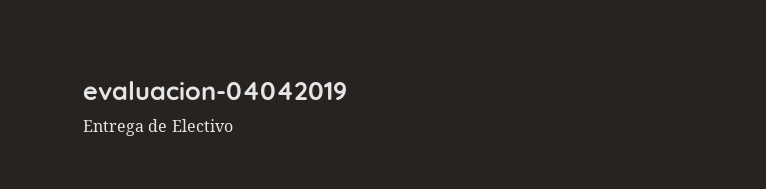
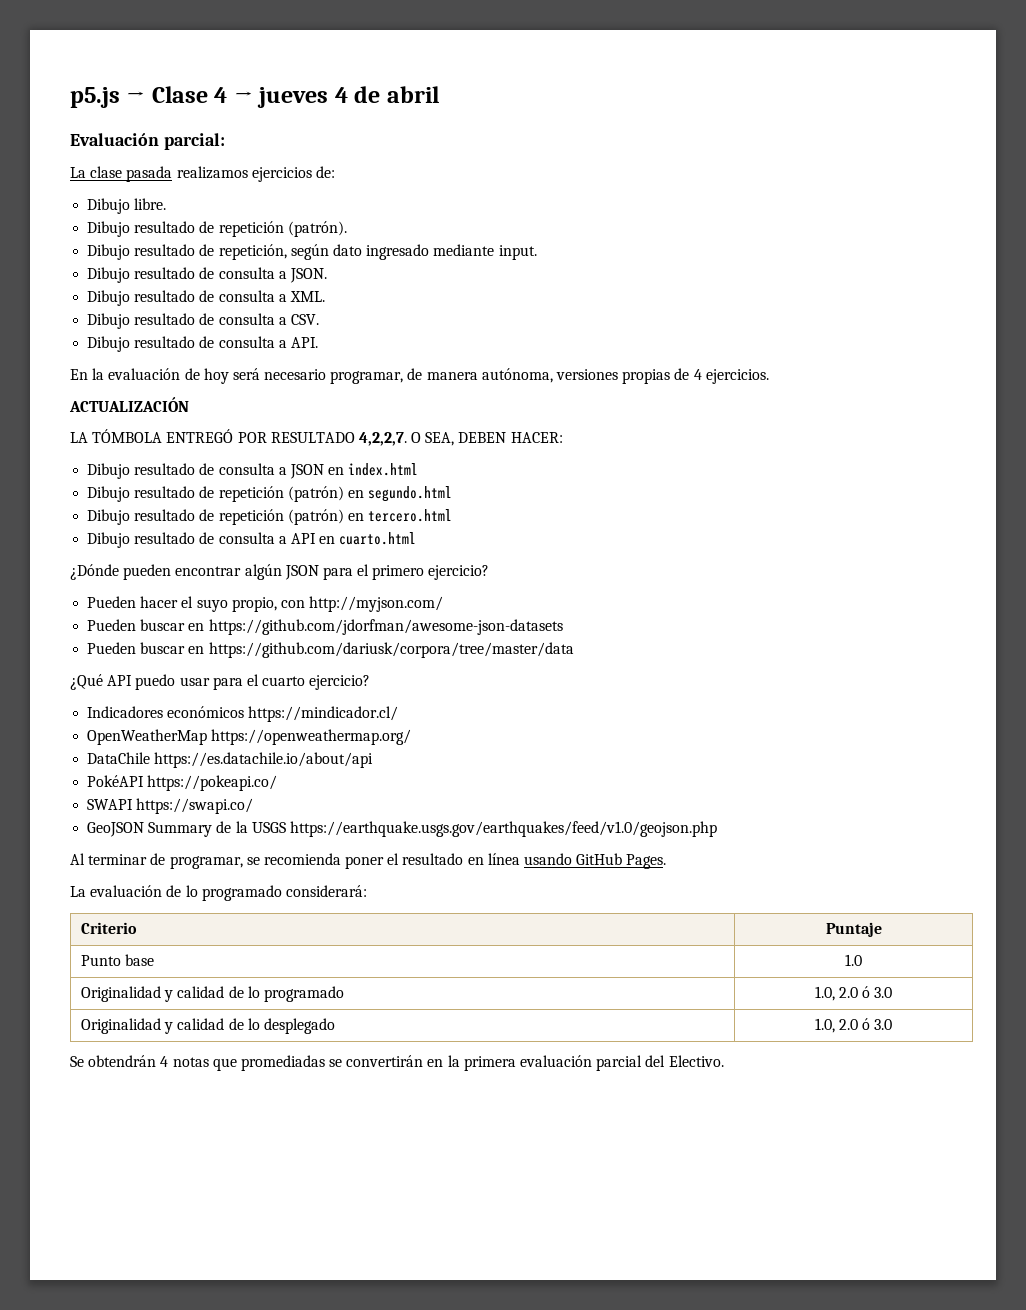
- evaluacion-04042019
- Entrega de Electivo
+ p5.js → Clase 4 → jueves 4 de abril
+ Evaluación parcial:
+ La clase pasada realizamos ejercicios de:
+ Dibujo libre.
+ Dibujo resultado de repetición (patrón).
+ Dibujo resultado de repetición, según dato ingresado mediante input.
+ Dibujo resultado de consulta a JSON.
+ Dibujo resultado de consulta a XML.
+ Dibujo resultado de consulta a CSV.
+ Dibujo resultado de consulta a API.
+ En la evaluación de hoy será necesario programar, de manera autónoma, versiones propias de 4 ejercicios.
+ ACTUALIZACIÓN
+ LA TÓMBOLA ENTREGÓ POR RESULTADO 4,2,2,7. O SEA, DEBEN HACER:
+ Dibujo resultado de consulta a JSON en index.html
+ Dibujo resultado de repetición (patrón) en segundo.html
+ Dibujo resultado de repetición (patrón) en tercero.html
+ Dibujo resultado de consulta a API en cuarto.html
+ ¿Dónde pueden encontrar algún JSON para el primero ejercicio?
+ Pueden hacer el suyo propio, con http://myjson.com/
+ Pueden buscar en https://github.com/jdorfman/awesome-json-datasets
+ Pueden buscar en https://github.com/dariusk/corpora/tree/master/data
+ ¿Qué API puedo usar para el cuarto ejercicio?
+ Indicadores económicos https://mindicador.cl/
+ OpenWeatherMap https://openweathermap.org/
+ DataChile https://es.datachile.io/about/api
+ PokéAPI https://pokeapi.co/
+ SWAPI https://swapi.co/
+ GeoJSON Summary de la USGS https://earthquake.usgs.gov/earthquakes/feed/v1.0/geojson.php
+ Al terminar de programar, se recomienda poner el resultado en línea usando GitHub Pages.
+ La evaluación de lo programado considerará:
+ Criterio | Puntaje
+ Punto base | 1.0
+ Originalidad y calidad de lo programado | 1.0, 2.0 ó 3.0
+ Originalidad y calidad de lo desplegado | 1.0, 2.0 ó 3.0
+ Se obtendrán 4 notas que promediadas se convertirán en la primera evaluación parcial del Electivo.

